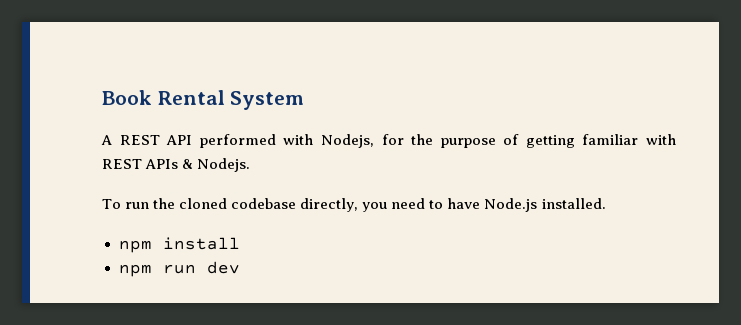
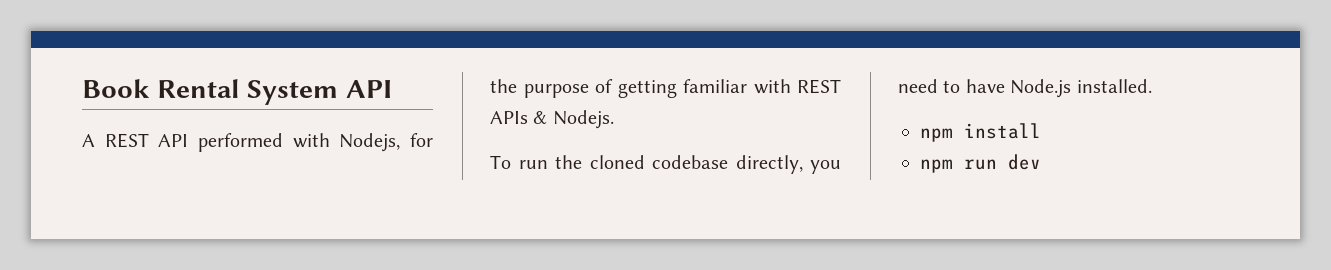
- Book Rental System
+ Book Rental System API

